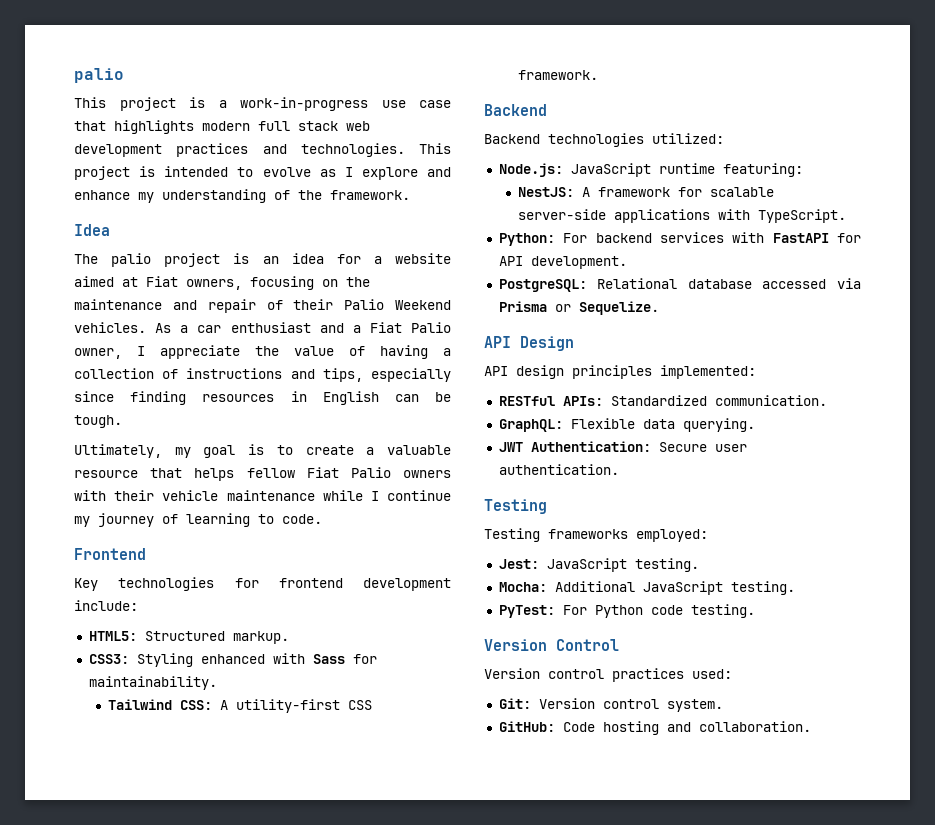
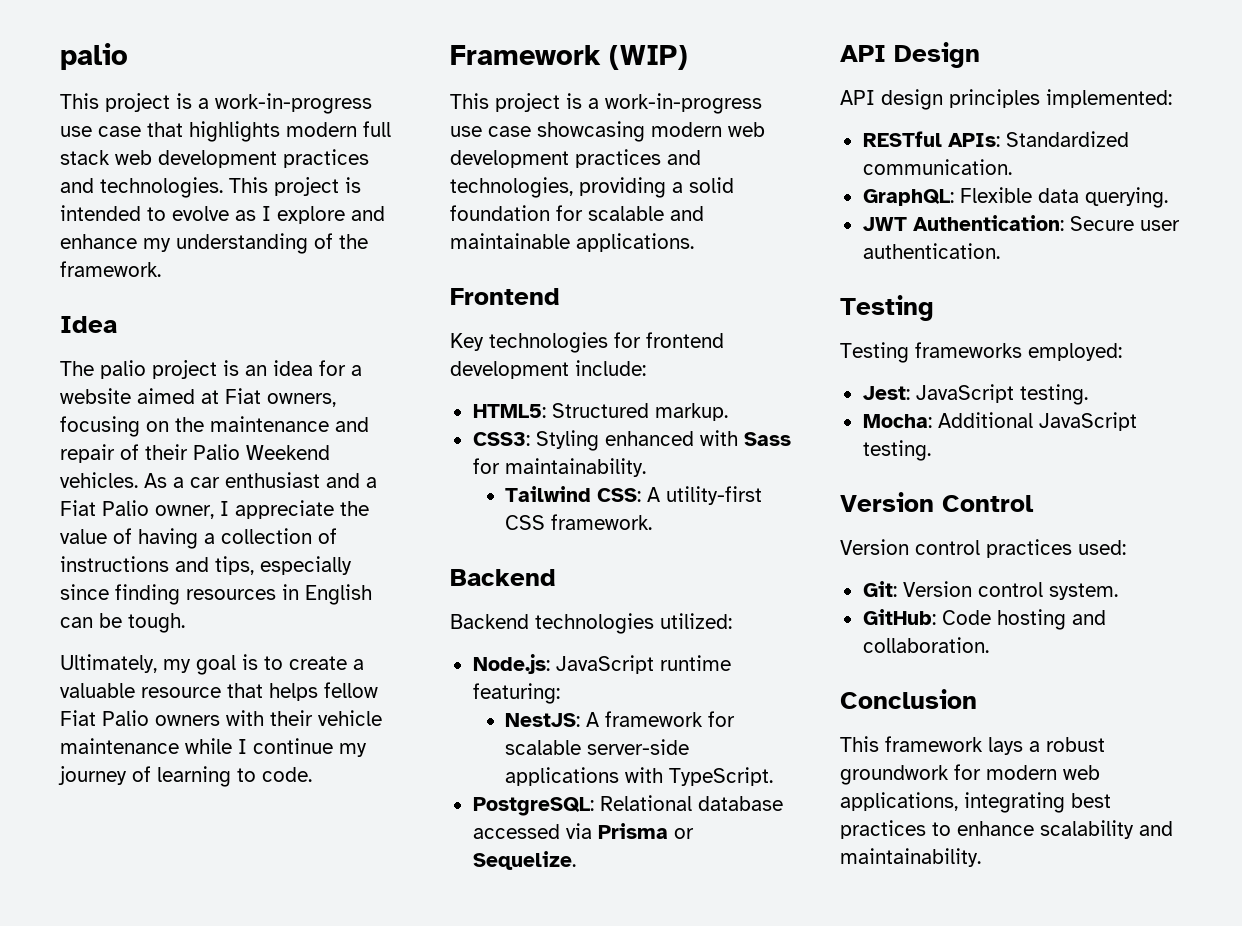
+ Framework (WIP)
+ This project is a work-in-progress use case showcasing modern web development practices and technologies, providing a solid foundation for scalable and maintainable applications.
- Python: For backend services with FastAPI for API development.
- PyTest: For Python code testing.
+ Conclusion
+ This framework lays a robust groundwork for modern web applications, integrating best practices to enhance scalability and maintainability.

